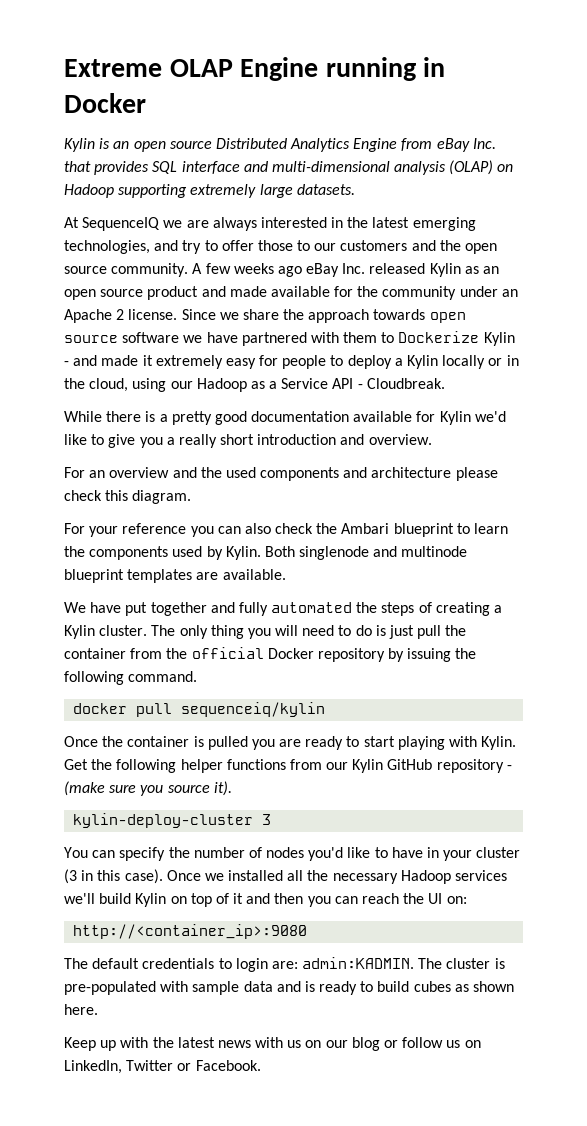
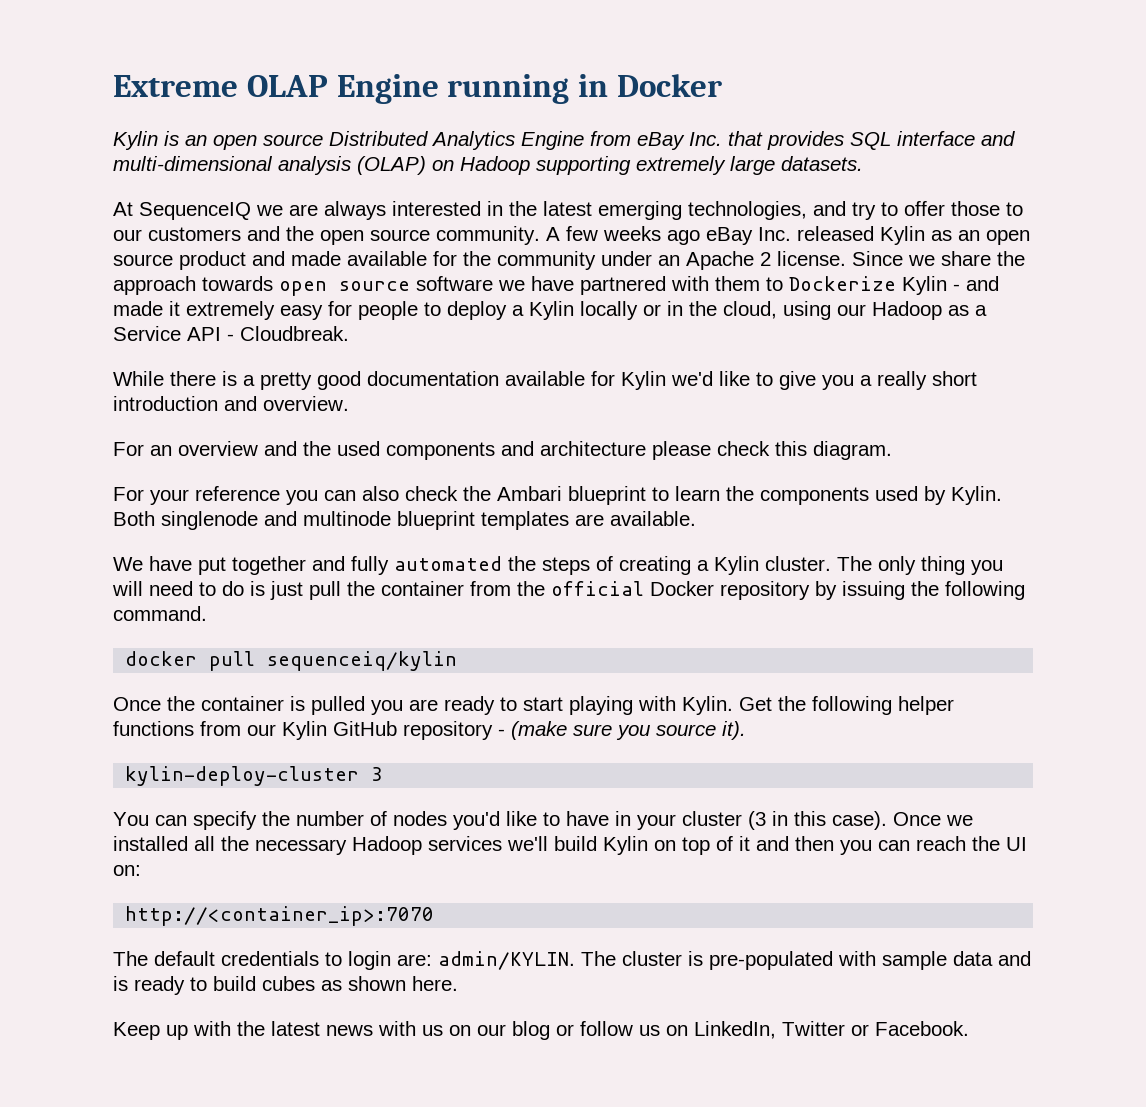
- http://<container_ip>:9080
+ http://<container_ip>:7070
- The default credentials to login are: admin:KADMIN.
+ The default credentials to login are: admin/KYLIN.

